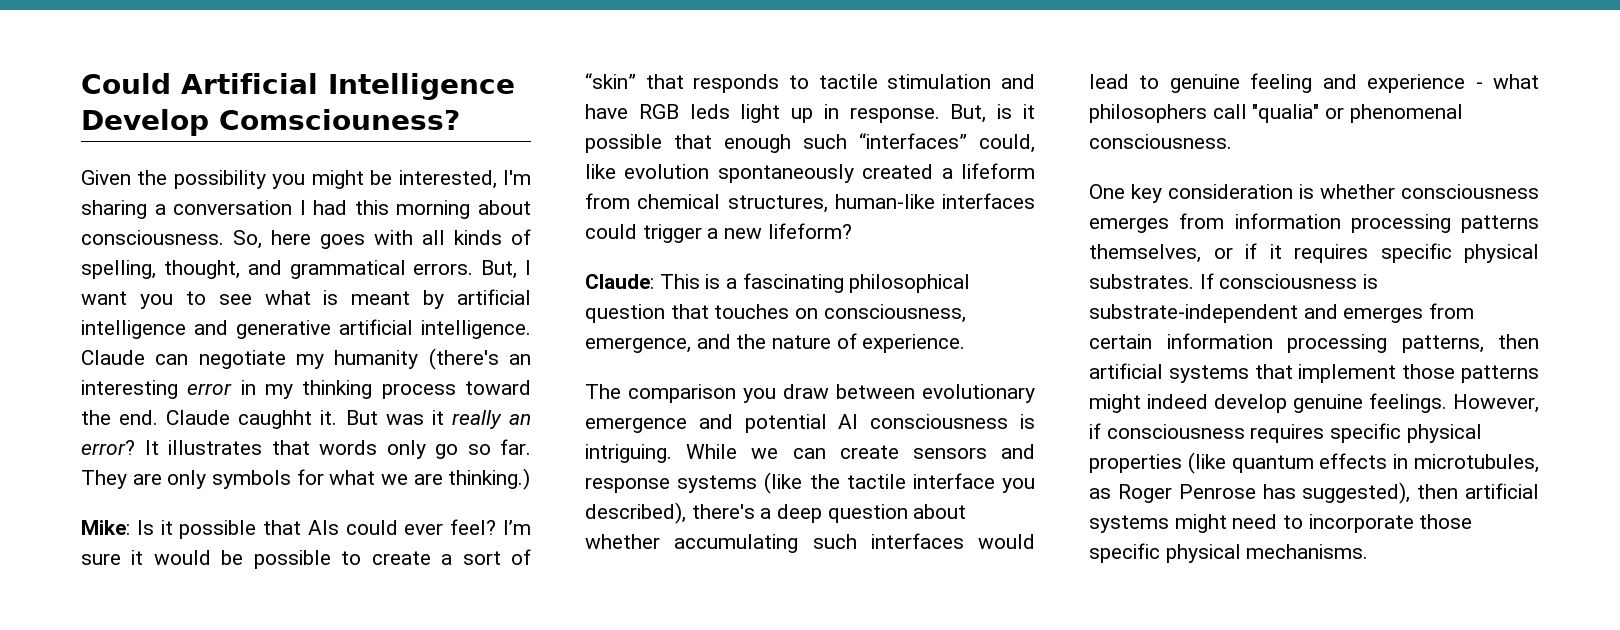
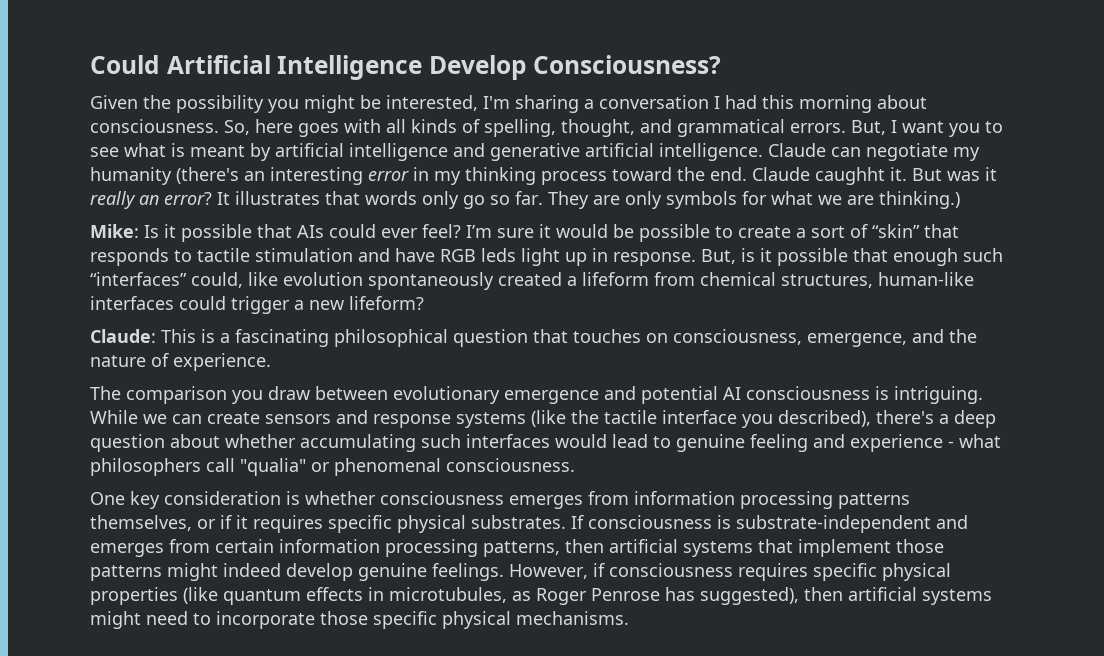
- Could Artificial Intelligence Develop Comsciouness?
+ Could Artificial Intelligence Develop Consciousness?

